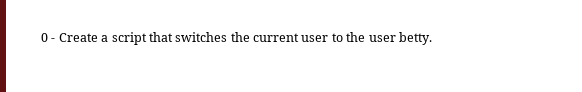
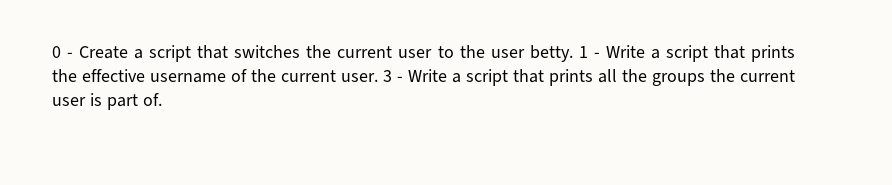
+ 1 - Write a script that prints the effective username of the current user. 3 - Write a script that prints all the groups the current user is part of.

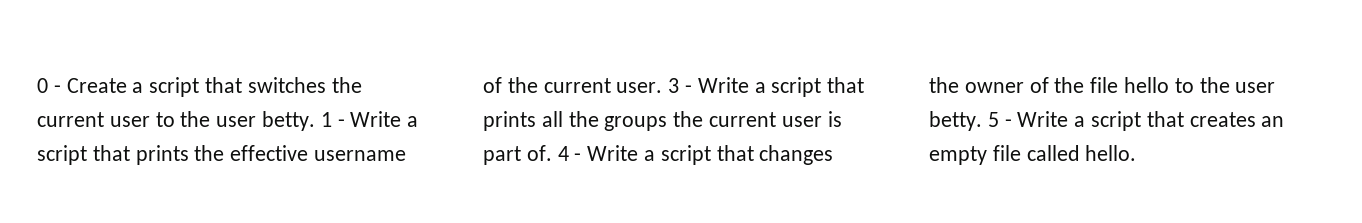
+ 4 - Write a script that changes the owner of the file hello to the user betty. 5 - Write a script that creates an empty file called hello.

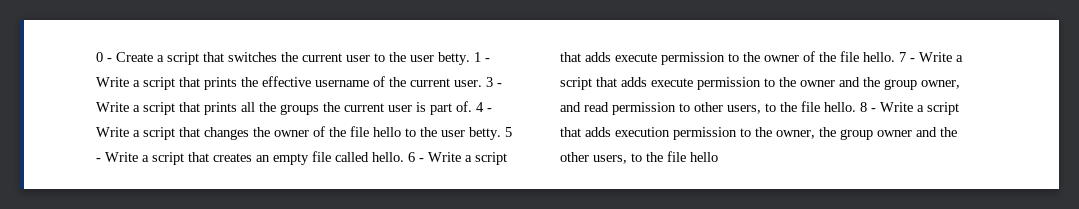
+ 6 - Write a script that adds execute permission to the owner of the file hello. 7 - Write a script that adds execute permission to the owner and the group owner, and read permission to other users, to the file hello. 8 - Write a script that adds execution permission to the owner, the group owner and the other users, to the file hello

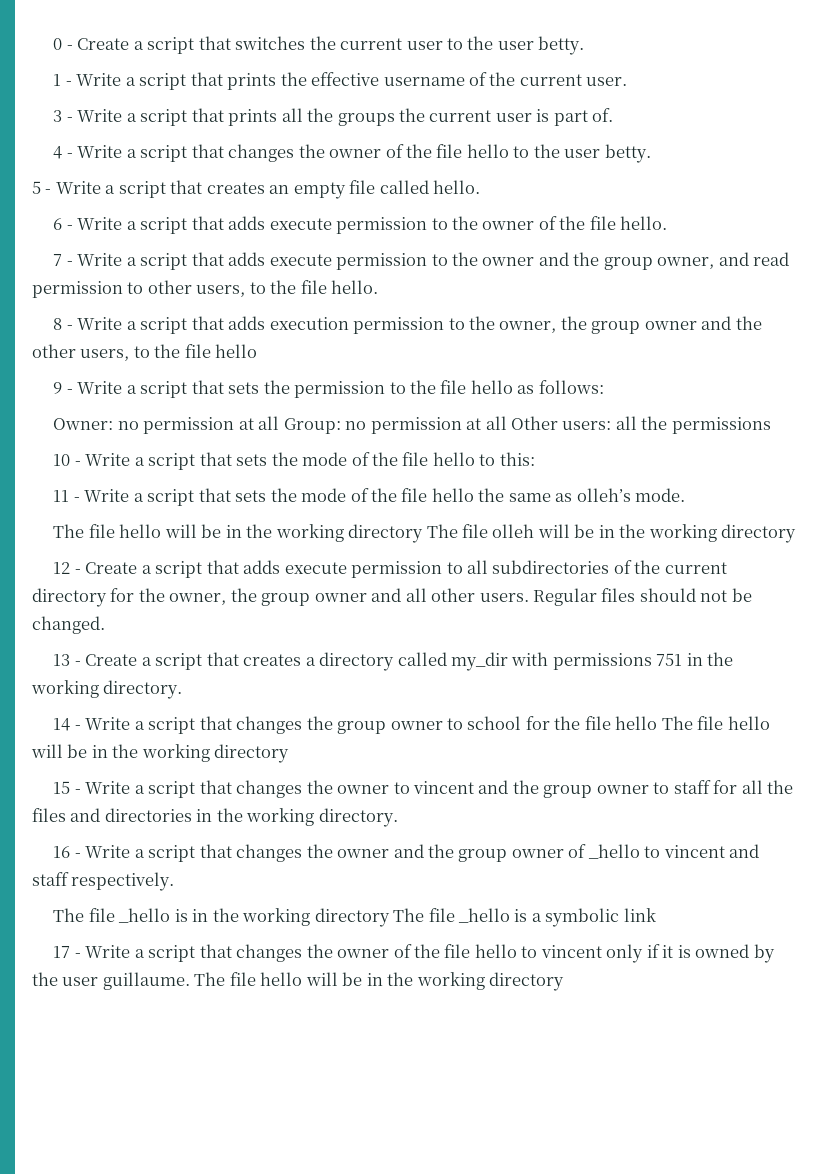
- 0 - Create a script that switches the current user to the user betty. 1 - Write a script that prints the effective username of the current user. 3 - Write a script that prints all the groups the current user is part of. 4 - Write a script that changes the owner of the file hello to the user betty. 5 - Write a script that creates an empty file called hello. 6 - Write a script that adds execute permission to the owner of the file hello. 7 - Write a script that adds execute permission to the owner and the group owner, and read permission to other users, to the file hello. 8 - Write a script that adds execution permission to the owner, the group owner and the other users, to the file hello
+ 0 - Create a script that switches the current user to the user betty.
+ 1 - Write a script that prints the effective username of the current user.
+ 3 - Write a script that prints all the groups the current user is part of.
+ 4 - Write a script that changes the owner of the file hello to the user betty.
+ 5 - Write a script that creates an empty file called hello.
+ 6 - Write a script that adds execute permission to the owner of the file hello.
+ 7 - Write a script that adds execute permission to the owner and the group owner, and read permission to other users, to the file hello.
+ 8 - Write a script that adds execution permission to the owner, the group owner and the other users, to the file hello
+ 9 - Write a script that sets the permission to the file hello as follows:
+ Owner: no permission at all Group: no permission at all Other users: all the permissions
+ 10 - Write a script that sets the mode of the file hello to this:
+ 11 - Write a script that sets the mode of the file hello the same as olleh’s mode.
+ The file hello will be in the working directory The file olleh will be in the working directory
+ 12 - Create a script that adds execute permission to all subdirectories of the current directory for the owner, the group owner and all other users. Regular files should not be changed.
+ 13 - Create a script that creates a directory called my_dir with permissions 751 in the working directory.
+ 14 - Write a script that changes the group owner to school for the file hello The file hello will be in the working directory
+ 15 - Write a script that changes the owner to vincent and the group owner to staff for all the files and directories in the working directory.
+ 16 - Write a script that changes the owner and the group owner of _hello to vincent and staff respectively.
+ The file _hello is in the working directory The file _hello is a symbolic link
+ 17 - Write a script that changes the owner of the file hello to vincent only if it is owned by the user guillaume. The file hello will be in the working directory

